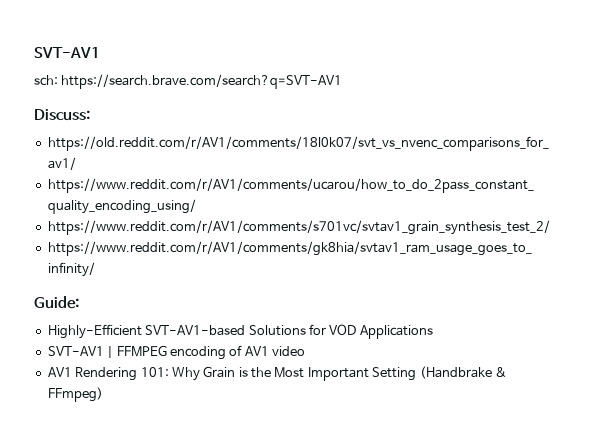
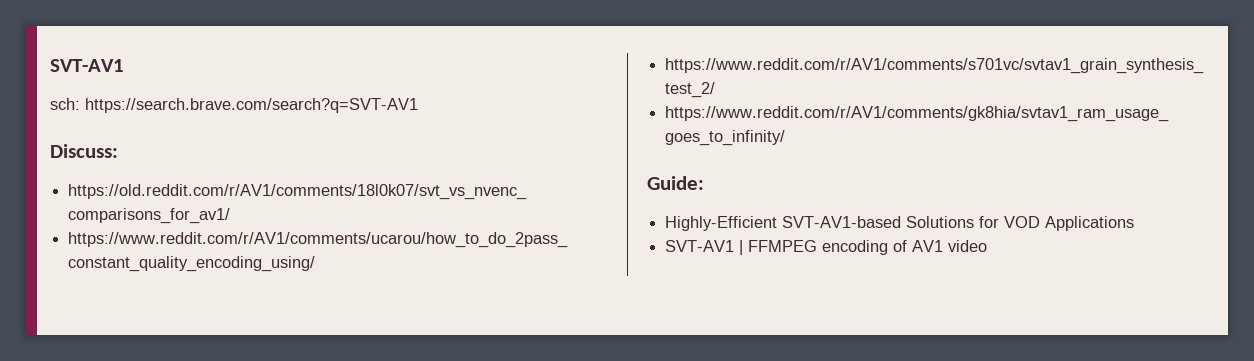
- AV1 Rendering 101: Why Grain is the Most Important Setting (Handbrake & FFmpeg)

